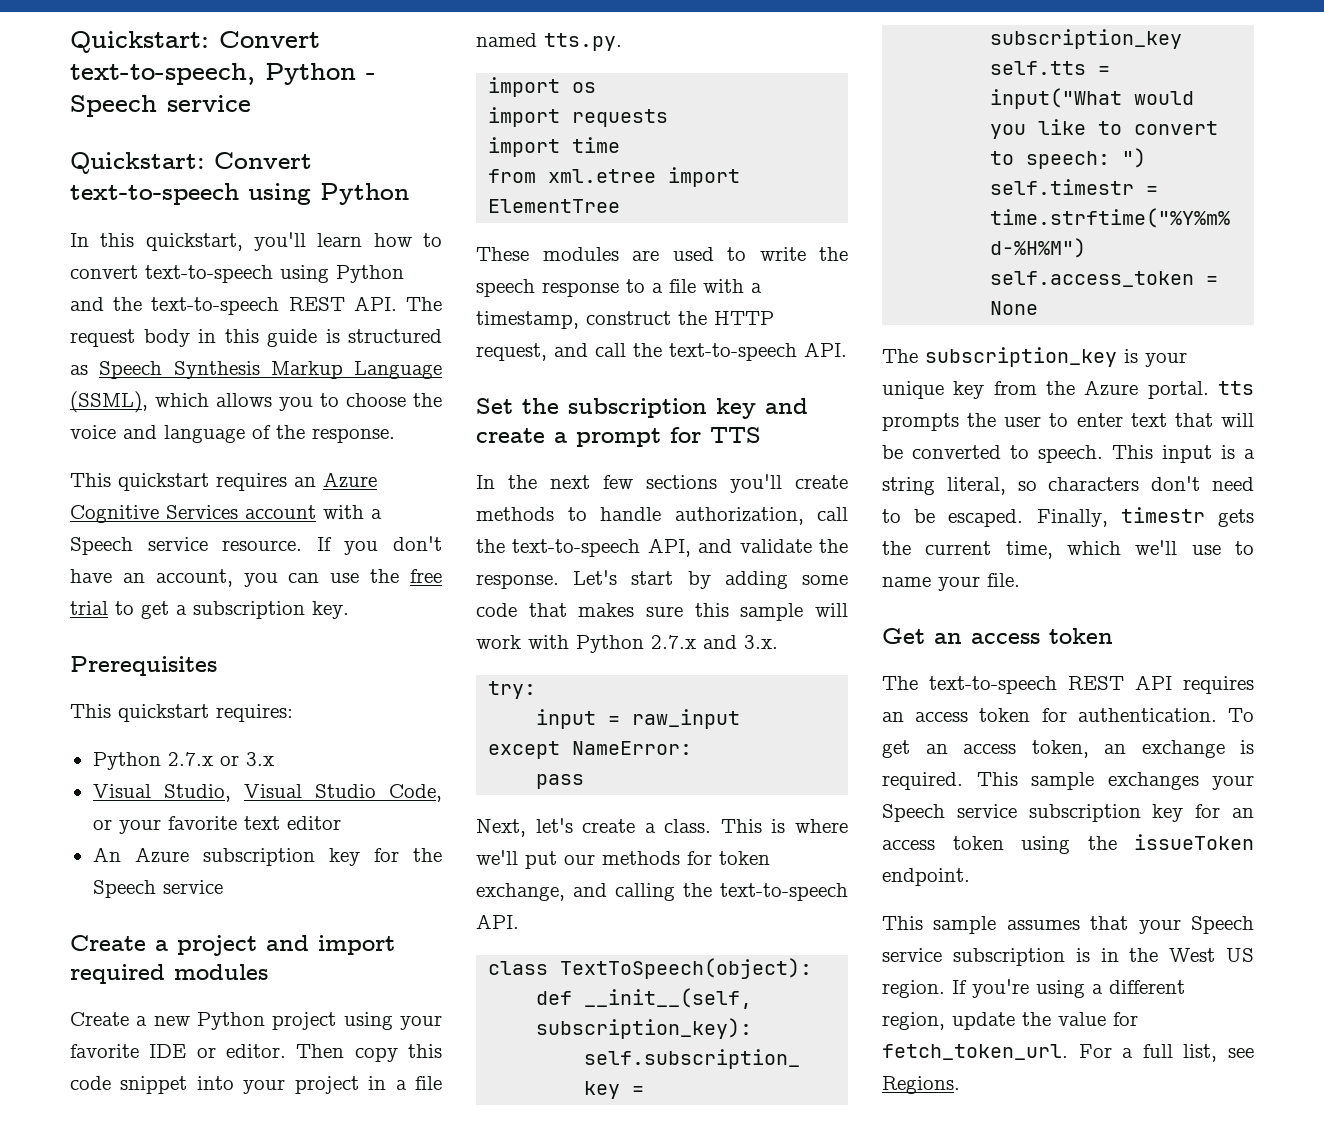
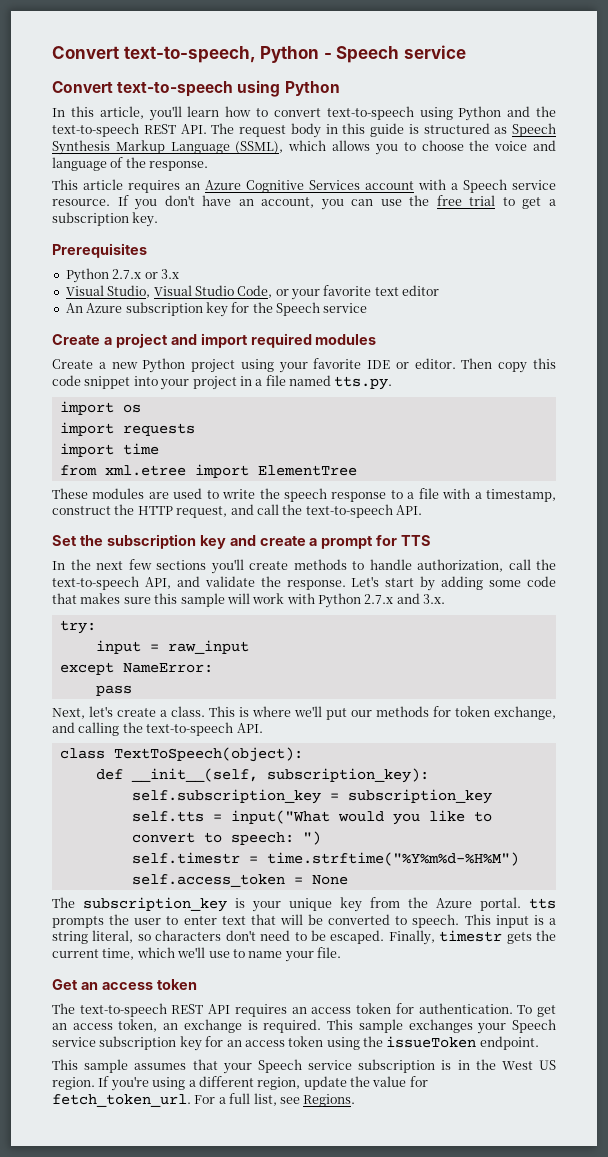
- Quickstart: Convert text-to-speech, Python - Speech service
+ Convert text-to-speech, Python - Speech service
- Quickstart: Convert text-to-speech using Python
+ Convert text-to-speech using Python
- In this quickstart, you'll learn how to convert text-to-speech using Python and the text-to-speech REST API. The request body in this guide is structured as Speech Synthesis Markup Language (SSML), which allows you to choose the voice and language of the response.
+ In this article, you'll learn how to convert text-to-speech using Python and the text-to-speech REST API. The request body in this guide is structured as Speech Synthesis Markup Language (SSML), which allows you to choose the voice and language of the response.
- This quickstart requires an Azure Cognitive Services account with a Speech service resource.
+ This article requires an Azure Cognitive Services account with a Speech service resource.
- This quickstart requires:

